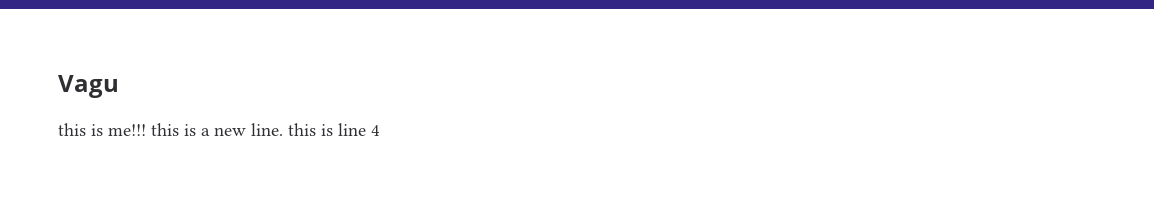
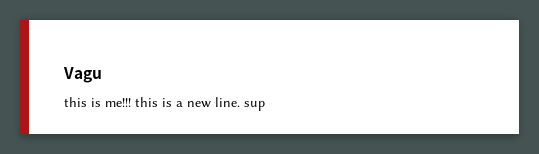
- this is me!!! this is a new line. this is line 4
+ this is me!!! this is a new line. sup

